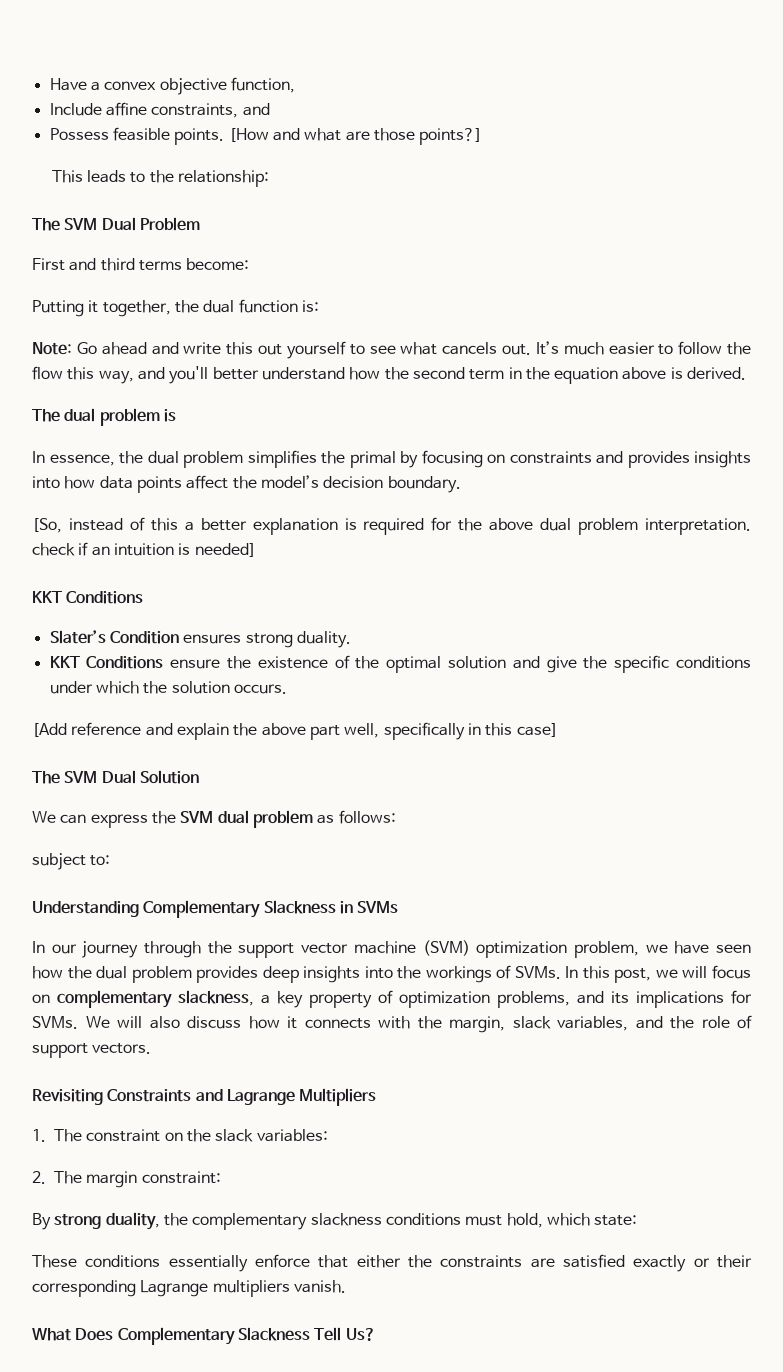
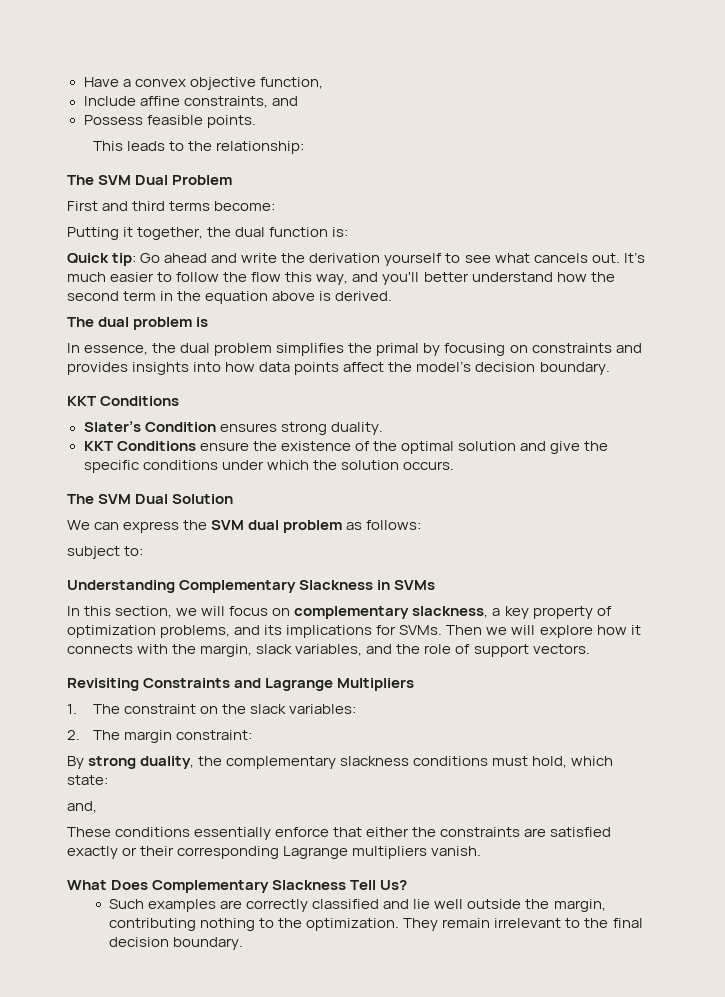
- [How and what are those points?]
- Note: Go ahead and write this out yourself to see what cancels out.
+ Quick tip: Go ahead and write the derivation yourself to see what cancels out.
- [So, instead of this a better explanation is required for the above dual problem interpretation. check if an intuition is needed]
- [Add reference and explain the above part well, specifically in this case]
- In our journey through the support vector machine (SVM) optimization problem, we have seen how the dual problem provides deep insights into the workings of SVMs. In this post, we will focus on complementary slackness, a key property of optimization problems, and its implications for SVMs.
+ In this section, we will focus on complementary slackness, a key property of optimization problems, and its implications for SVMs.
- We will also discuss how it connects with the margin, slack variables, and the role of support vectors.
+ Then we will explore how it connects with the margin, slack variables, and the role of support vectors.
+ and,
+ Such examples are correctly classified and lie well outside the margin, contributing nothing to the optimization. They remain irrelevant to the final decision boundary.

